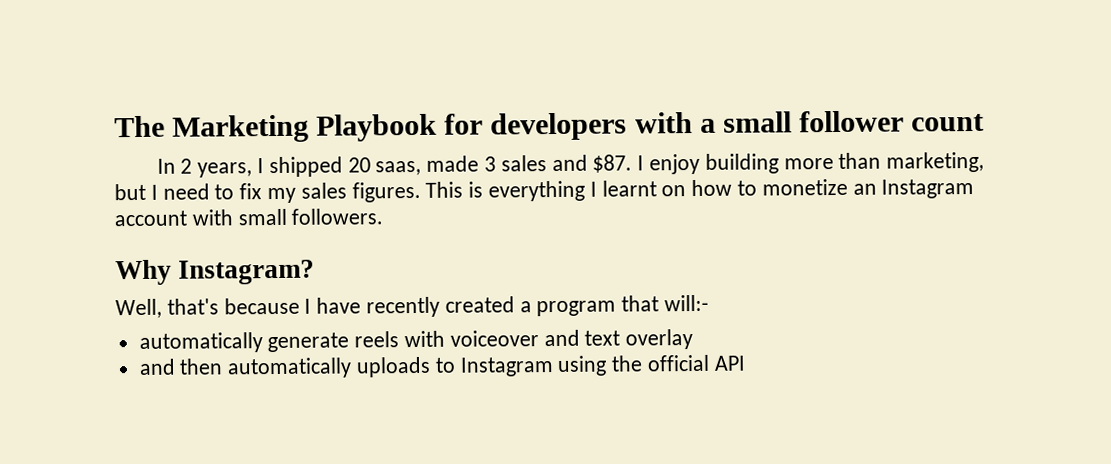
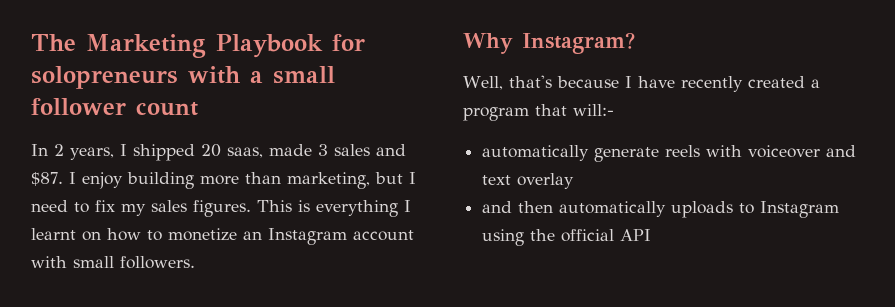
- The Marketing Playbook for developers with a small follower count
+ The Marketing Playbook for solopreneurs with a small follower count

